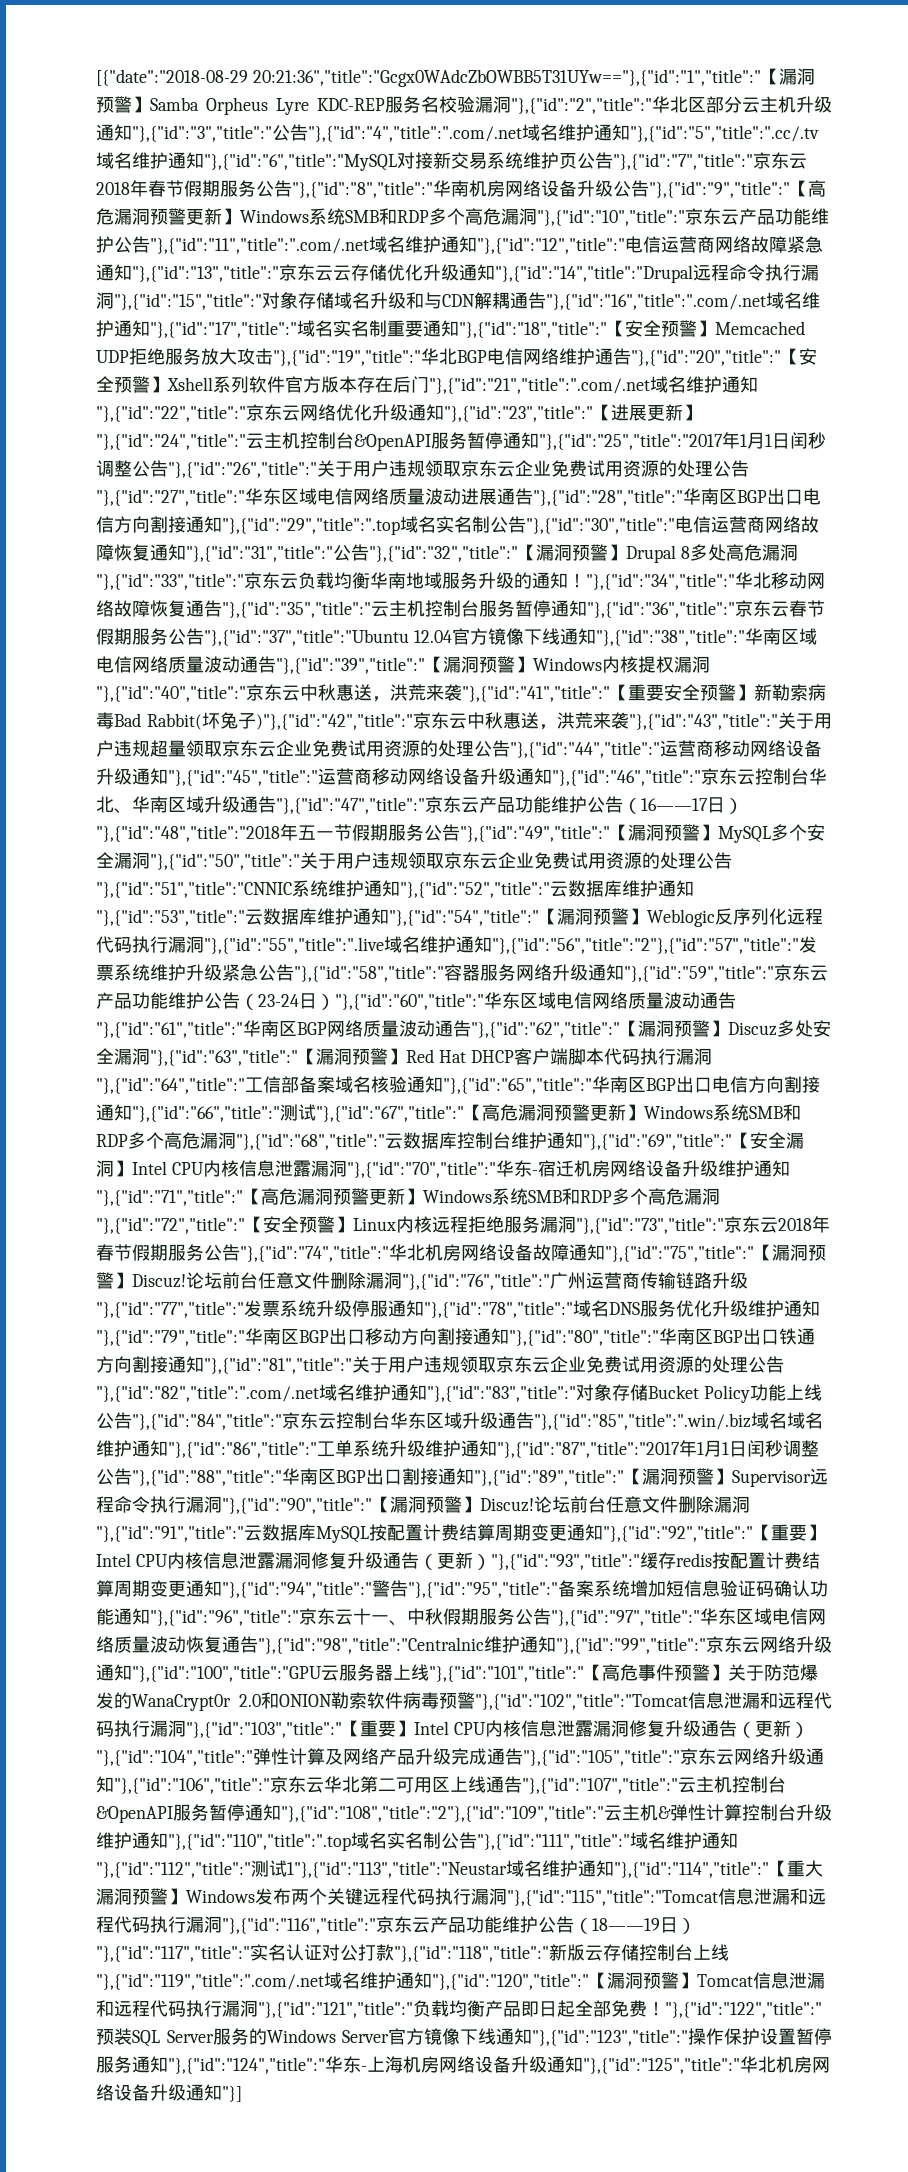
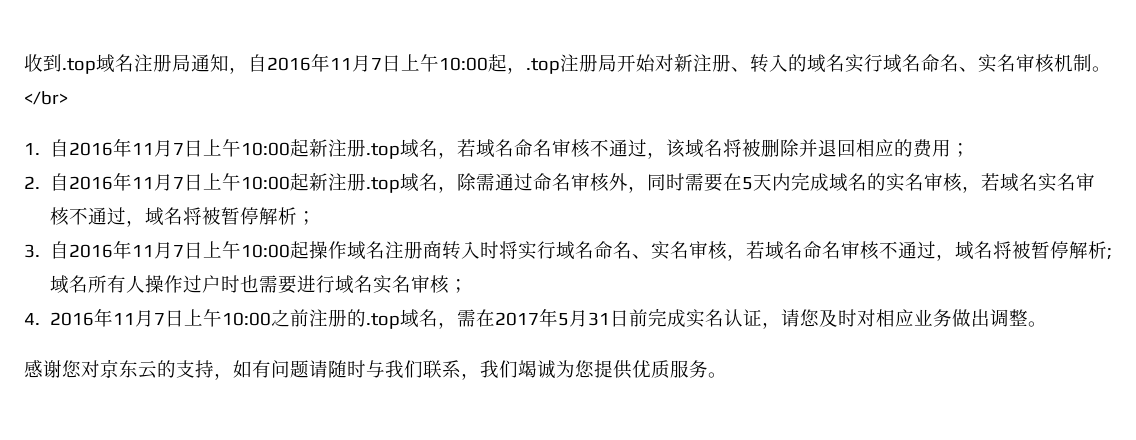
- [{"date":"2018-08-29 20:21:36","title":"Gcgx0WAdcZbOWBB5T31UYw=="},{"id":"1","title":"【漏洞预警】Samba Orpheus Lyre KDC-REP服务名校验漏洞"},{"id":"2","title":"华北区部分云主机升级通知"},{"id":"3","title":"公告"},{"id":"4","title":".com/.net域名维护通知"},{"id":"5","title":".cc/.tv域名维护通知"},{"id":"6","title":"MySQL对接新交易系统维护页公告"},{"id":"7","title":"京东云2018年春节假期服务公告"},{"id":"8","title":"华南机房网络设备升级公告"},{"id":"9","title":"【高危漏洞预警更新】Windows系统SMB和RDP多个高危漏洞"},{"id":"10","title":"京东云产品功能维护公告"},{"id":"11","title":".com/.net域名维护通知"},{"id":"12","title":"电信运营商网络故障紧急通知"},{"id":"13","title":"京东云云存储优化升级通知"},{"id":"14","title":"Drupal远程命令执行漏洞"},{"id":"15","title":"对象存储域名升级和与CDN解耦通告"},{"id":"16","title":".com/.net域名维护通知"},{"id":"17","title":"域名实名制重要通知"},{"id":"18","title":"【安全预警】Memcached UDP拒绝服务放大攻击"},{"id":"19","title":"华北BGP电信网络维护通告"},{"id":"20","title":"【安全预警】Xshell系列软件官方版本存在后门"},{"id":"21","title":".com/.net域名维护通知"},{"id":"22","title":"京东云网络优化升级通知"},{"id":"23","title":"【进展更新】"},{"id":"24","title":"云主机控制台&OpenAPI服务暂停通知"},{"id":"25","title":"2017年1月1日闰秒调整公告"},{"id":"26","title":"关于用户违规领取京东云企业免费试用资源的处理公告"},{"id":"27","title":"华东区域电信网络质量波动进展通告"},{"id":"28","title":"华南区BGP出口电信方向割接通知"},{"id":"29","title":".top域名实名制公告"},{"id":"30","title":"电信运营商网络故障恢复通知"},{"id":"31","title":"公告"},{"id":"32","title":"【漏洞预警】Drupal 8多处高危漏洞"},{"id":"33","title":"京东云负载均衡华南地域服务升级的通知！"},{"id":"34","title":"华北移动网络故障恢复通告"},{"id":"35","title":"云主机控制台服务暂停通知"},{"id":"36","title":"京东云春节假期服务公告"},{"id":"37","title":"Ubuntu 12.04官方镜像下线通知"},{"id":"38","title":"华南区域电信网络质量波动通告"},{"id":"39","title":"【漏洞预警】Windows内核提权漏洞"},{"id":"40","title":"京东云中秋惠送，洪荒来袭"},{"id":"41","title":"【重要安全预警】新勒索病毒Bad Rabbit(坏兔子)"},{"id":"42","title":"京东云中秋惠送，洪荒来袭"},{"id":"43","title":"关于用户违规超量领取京东云企业免费试用资源的处理公告"},{"id":"44","title":"运营商移动网络设备升级通知"},{"id":"45","title":"运营商移动网络设备升级通知"},{"id":"46","title":"京东云控制台华北、华南区域升级通告"},{"id":"47","title":"京东云产品功能维护公告（16——17日）"},{"id":"48","title":"2018年五一节假期服务公告"},{"id":"49","title":"【漏洞预警】MySQL多个安全漏洞"},{"id":"50","title":"关于用户违规领取京东云企业免费试用资源的处理公告"},{"id":"51","title":"CNNIC系统维护通知"},{"id":"52","title":"云数据库维护通知"},{"id":"53","title":"云数据库维护通知"},{"id":"54","title":"【漏洞预警】Weblogic反序列化远程代码执行漏洞"},{"id":"55","title":".live域名维护通知"},{"id":"56","title":"2"},{"id":"57","title":"发票系统维护升级紧急公告"},{"id":"58","title":"容器服务网络升级通知"},{"id":"59","title":"京东云产品功能维护公告（23-24日）"},{"id":"60","title":"华东区域电信网络质量波动通告"},{"id":"61","title":"华南区BGP网络质量波动通告"},{"id":"62","title":"【漏洞预警】Discuz多处安全漏洞"},{"id":"63","title":"【漏洞预警】Red Hat DHCP客户端脚本代码执行漏洞"},{"id":"64","title":"工信部备案域名核验通知"},{"id":"65","title":"华南区BGP出口电信方向割接通知"},{"id":"66","title":"测试"},{"id":"67","title":"【高危漏洞预警更新】Windows系统SMB和RDP多个高危漏洞"},{"id":"68","title":"云数据库控制台维护通知"},{"id":"69","title":"【安全漏洞】Intel CPU内核信息泄露漏洞"},{"id":"70","title":"华东-宿迁机房网络设备升级维护通知"},{"id":"71","title":"【高危漏洞预警更新】Windows系统SMB和RDP多个高危漏洞"},{"id":"72","title":"【安全预警】Linux内核远程拒绝服务漏洞"},{"id":"73","title":"京东云2018年春节假期服务公告"},{"id":"74","title":"华北机房网络设备故障通知"},{"id":"75","title":"【漏洞预警】Discuz!论坛前台任意文件删除漏洞"},{"id":"76","title":"广州运营商传输链路升级"},{"id":"77","title":"发票系统升级停服通知"},{"id":"78","title":"域名DNS服务优化升级维护通知"},{"id":"79","title":"华南区BGP出口移动方向割接通知"},{"id":"80","title":"华南区BGP出口铁通方向割接通知"},{"id":"81","title":"关于用户违规领取京东云企业免费试用资源的处理公告"},{"id":"82","title":".com/.net域名维护通知"},{"id":"83","title":"对象存储Bucket Policy功能上线公告"},{"id":"84","title":"京东云控制台华东区域升级通告"},{"id":"85","title":".win/.biz域名域名维护通知"},{"id":"86","title":"工单系统升级维护通知"},{"id":"87","title":"2017年1月1日闰秒调整公告"},{"id":"88","title":"华南区BGP出口割接通知"},{"id":"89","title":"【漏洞预警】Supervisor远程命令执行漏洞"},{"id":"90","title":"【漏洞预警】Discuz!论坛前台任意文件删除漏洞"},{"id":"91","title":"云数据库MySQL按配置计费结算周期变更通知"},{"id":"92","title":"【重要】Intel CPU内核信息泄露漏洞修复升级通告（更新）"},{"id":"93","title":"缓存redis按配置计费结算周期变更通知"},{"id":"94","title":"警告"},{"id":"95","title":"备案系统增加短信息验证码确认功能通知"},{"id":"96","title":"京东云十一、中秋假期服务公告"},{"id":"97","title":"华东区域电信网络质量波动恢复通告"},{"id":"98","title":"Centralnic维护通知"},{"id":"99","title":"京东云网络升级通知"},{"id":"100","title":"GPU云服务器上线"},{"id":"101","title":"【高危事件预警】关于防范爆发的WanaCrypt0r 2.0和ONION勒索软件病毒预警"},{"id":"102","title":"Tomcat信息泄漏和远程代码执行漏洞"},{"id":"103","title":"【重要】Intel CPU内核信息泄露漏洞修复升级通告（更新）"},{"id":"104","title":"弹性计算及网络产品升级完成通告"},{"id":"105","title":"京东云网络升级通知"},{"id":"106","title":"京东云华北第二可用区上线通告"},{"id":"107","title":"云主机控制台&OpenAPI服务暂停通知"},{"id":"108","title":"2"},{"id":"109","title":"云主机&弹性计算控制台升级维护通知"},{"id":"110","title":".top域名实名制公告"},{"id":"111","title":"域名维护通知"},{"id":"112","title":"测试1"},{"id":"113","title":"Neustar域名维护通知"},{"id":"114","title":"【重大漏洞预警】Windows发布两个关键远程代码执行漏洞"},{"id":"115","title":"Tomcat信息泄漏和远程代码执行漏洞"},{"id":"116","title":"京东云产品功能维护公告（18——19日）"},{"id":"117","title":"实名认证对公打款"},{"id":"118","title":"新版云存储控制台上线"},{"id":"119","title":".com/.net域名维护通知"},{"id":"120","title":"【漏洞预警】Tomcat信息泄漏和远程代码执行漏洞"},{"id":"121","title":"负载均衡产品即日起全部免费！"},{"id":"122","title":"预装SQL Server服务的Windows Server官方镜像下线通知"},{"id":"123","title":"操作保护设置暂停服务通知"},{"id":"124","title":"华东-上海机房网络设备升级通知"},{"id":"125","title":"华北机房网络设备升级通知"}]
+ 收到.top域名注册局通知，自2016年11月7日上午10:00起，.top注册局开始对新注册、转入的域名实行域名命名、实名审核机制。</br>
+ 1.自2016年11月7日上午10:00起新注册.top域名，若域名命名审核不通过，该域名将被删除并退回相应的费用；
+ 2.自2016年11月7日上午10:00起新注册.top域名，除需通过命名审核外，同时需要在5天内完成域名的实名审核，若域名实名审核不通过，域名将被暂停解析；
+ 3.自2016年11月7日上午10:00起操作域名注册商转入时将实行域名命名、实名审核，若域名命名审核不通过，域名将被暂停解析;域名所有人操作过户时也需要进行域名实名审核；
+ 4. 2016年11月7日上午10:00之前注册的.top域名，需在2017年5月31日前完成实名认证，请您及时对相应业务做出调整。
+ 感谢您对京东云的支持，如有问题请随时与我们联系，我们竭诚为您提供优质服务。

